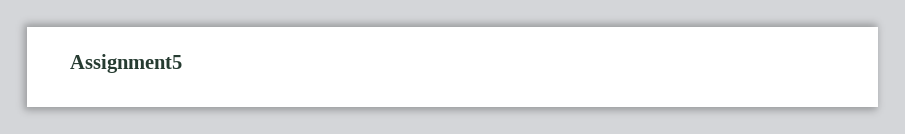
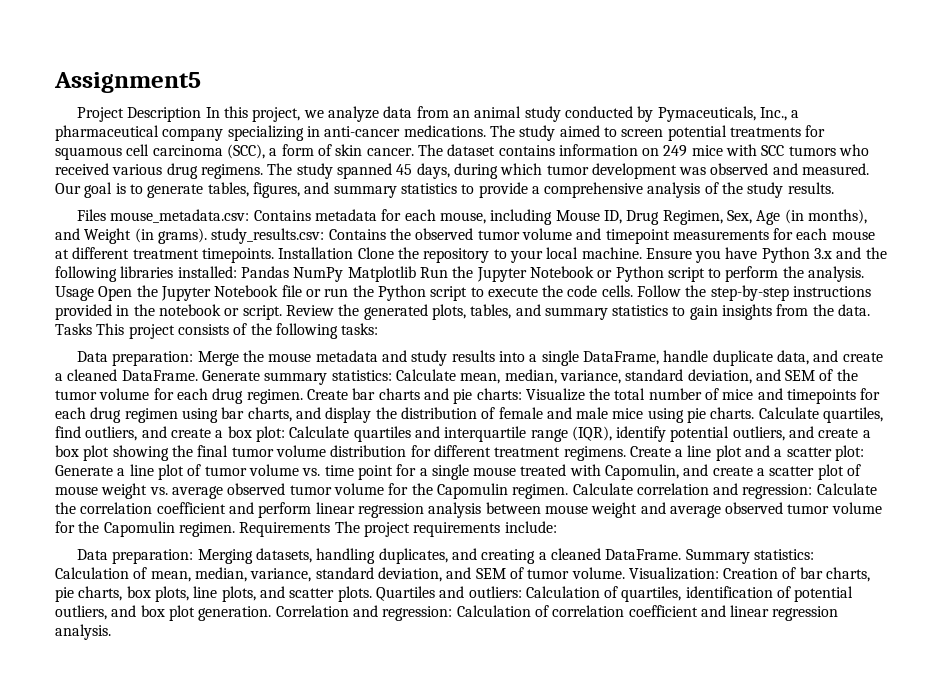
+ Project Description In this project, we analyze data from an animal study conducted by Pymaceuticals, Inc., a pharmaceutical company specializing in anti-cancer medications. The study aimed to screen potential treatments for squamous cell carcinoma (SCC), a form of skin cancer. The dataset contains information on 249 mice with SCC tumors who received various drug regimens. The study spanned 45 days, during which tumor development was observed and measured. Our goal is to generate tables, figures, and summary statistics to provide a comprehensive analysis of the study results.
+ Files mouse_metadata.csv: Contains metadata for each mouse, including Mouse ID, Drug Regimen, Sex, Age (in months), and Weight (in grams). study_results.csv: Contains the observed tumor volume and timepoint measurements for each mouse at different treatment timepoints. Installation Clone the repository to your local machine. Ensure you have Python 3.x and the following libraries installed: Pandas NumPy Matplotlib Run the Jupyter Notebook or Python script to perform the analysis. Usage Open the Jupyter Notebook file or run the Python script to execute the code cells. Follow the step-by-step instructions provided in the notebook or script. Review the generated plots, tables, and summary statistics to gain insights from the data. Tasks This project consists of the following tasks:
+ Data preparation: Merge the mouse metadata and study results into a single DataFrame, handle duplicate data, and create a cleaned DataFrame. Generate summary statistics: Calculate mean, median, variance, standard deviation, and SEM of the tumor volume for each drug regimen. Create bar charts and pie charts: Visualize the total number of mice and timepoints for each drug regimen using bar charts, and display the distribution of female and male mice using pie charts. Calculate quartiles, find outliers, and create a box plot: Calculate quartiles and interquartile range (IQR), identify potential outliers, and create a box plot showing the final tumor volume distribution for different treatment regimens. Create a line plot and a scatter plot: Generate a line plot of tumor volume vs. time point for a single mouse treated with Capomulin, and create a scatter plot of mouse weight vs. average observed tumor volume for the Capomulin regimen. Calculate correlation and regression: Calculate the correlation coefficient and perform linear regression analysis between mouse weight and average observed tumor volume for the Capomulin regimen. Requirements The project requirements include:
+ Data preparation: Merging datasets, handling duplicates, and creating a cleaned DataFrame. Summary statistics: Calculation of mean, median, variance, standard deviation, and SEM of tumor volume. Visualization: Creation of bar charts, pie charts, box plots, line plots, and scatter plots. Quartiles and outliers: Calculation of quartiles, identification of potential outliers, and box plot generation. Correlation and regression: Calculation of correlation coefficient and linear regression analysis.

